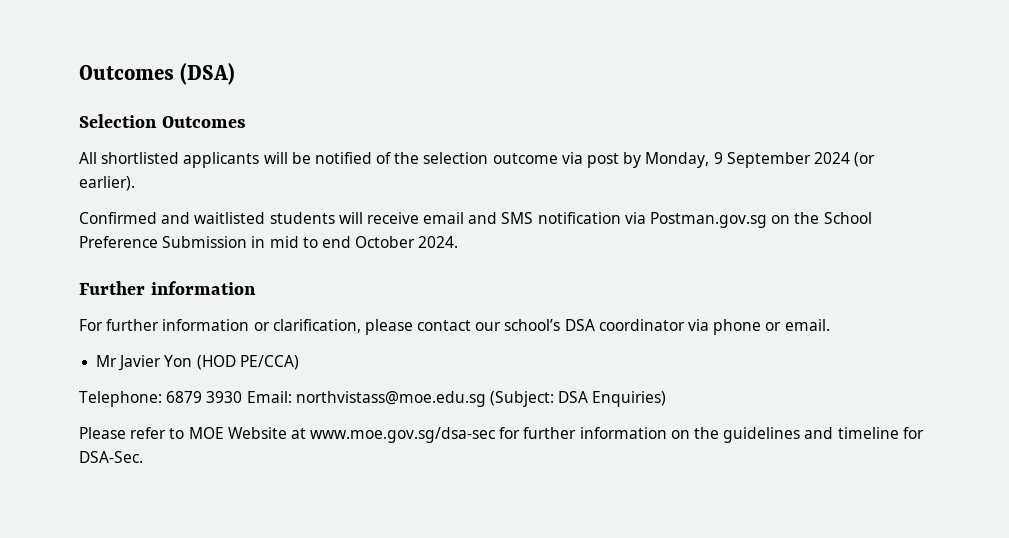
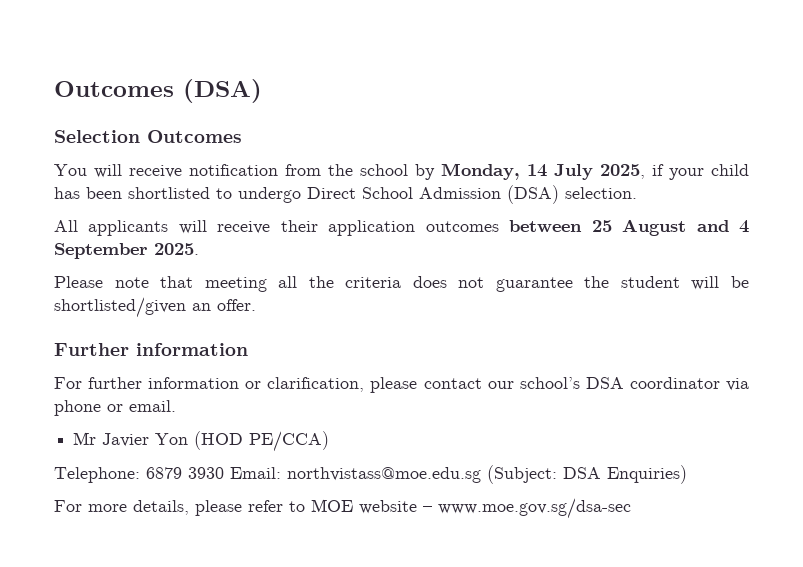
+ You will receive notification from the school by Monday, 14 July 2025, if your child has been shortlisted to undergo Direct School Admission (DSA) selection.
- All shortlisted applicants will be notified of the selection outcome via post by Monday, 9 September 2024 (or earlier).
- Confirmed and waitlisted students will receive email and SMS notification via Postman.gov.sg on the School Preference Submission in mid to end October 2024.
+ All applicants will receive their application outcomes between 25 August and 4 September 2025.
+ Please note that meeting all the criteria does not guarantee the student will be shortlisted/given an offer.
- Please refer to MOE Website at www.moe.gov.sg/dsa-sec for further information on the guidelines and timeline for DSA-Sec.
+ For more details, please refer to MOE website – www.moe.gov.sg/dsa-sec

